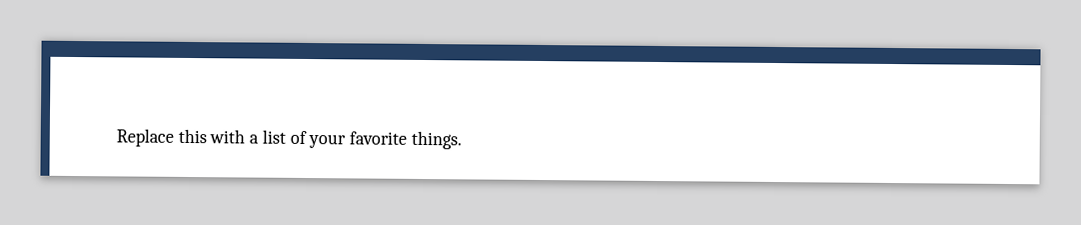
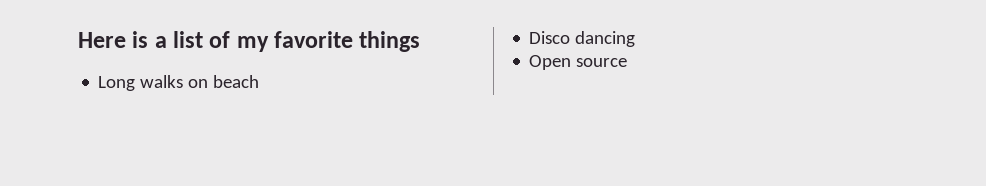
- Replace this with a list of your favorite things.
+ Here is a list of my favorite things
+ Long walks on beach
+ Disco dancing
+ Open source

